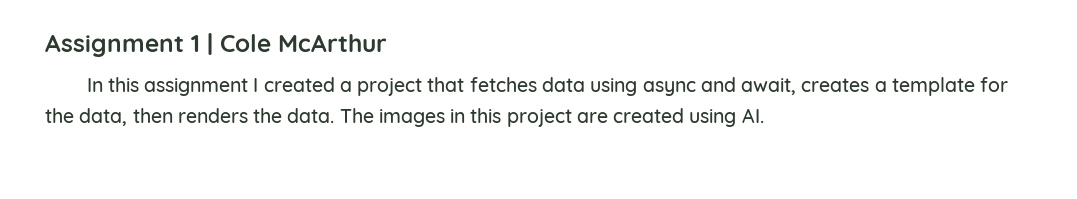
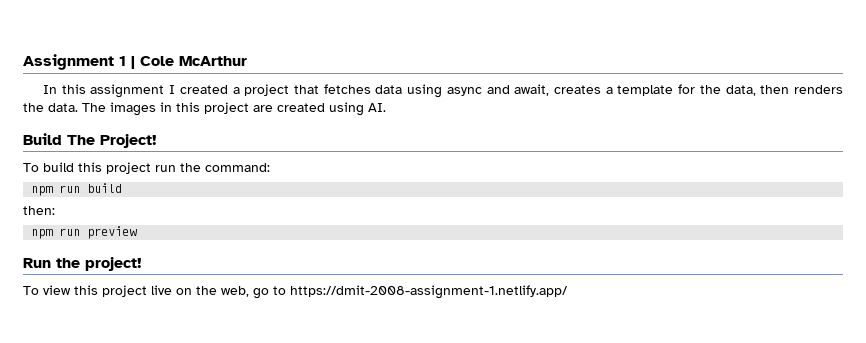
+ Build The Project!
+ To build this project run the command:
+ npm run build
+ then:
+ npm run preview
+ Run the project!
+ To view this project live on the web, go to https://dmit-2008-assignment-1.netlify.app/

